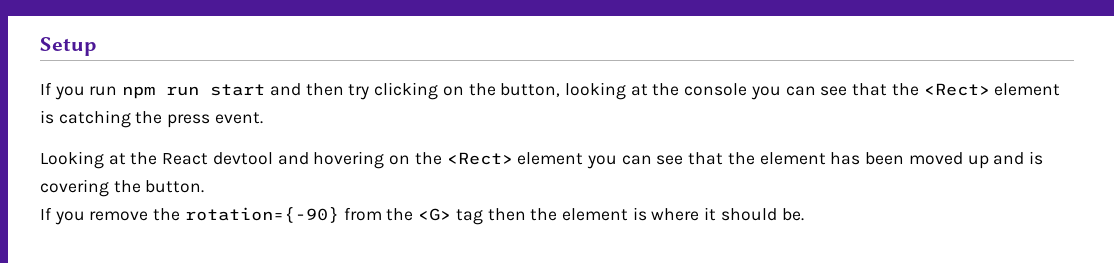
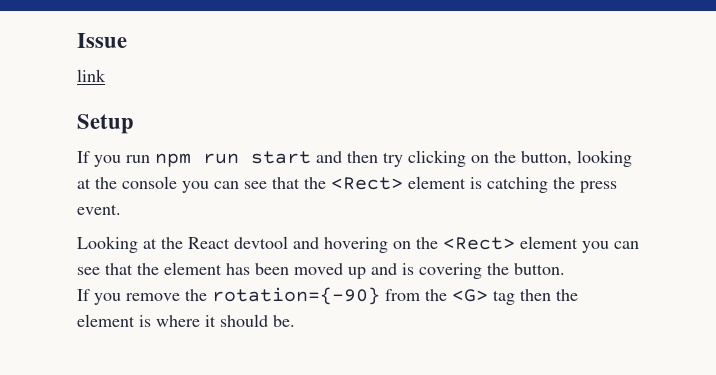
+ Issue
+ link

